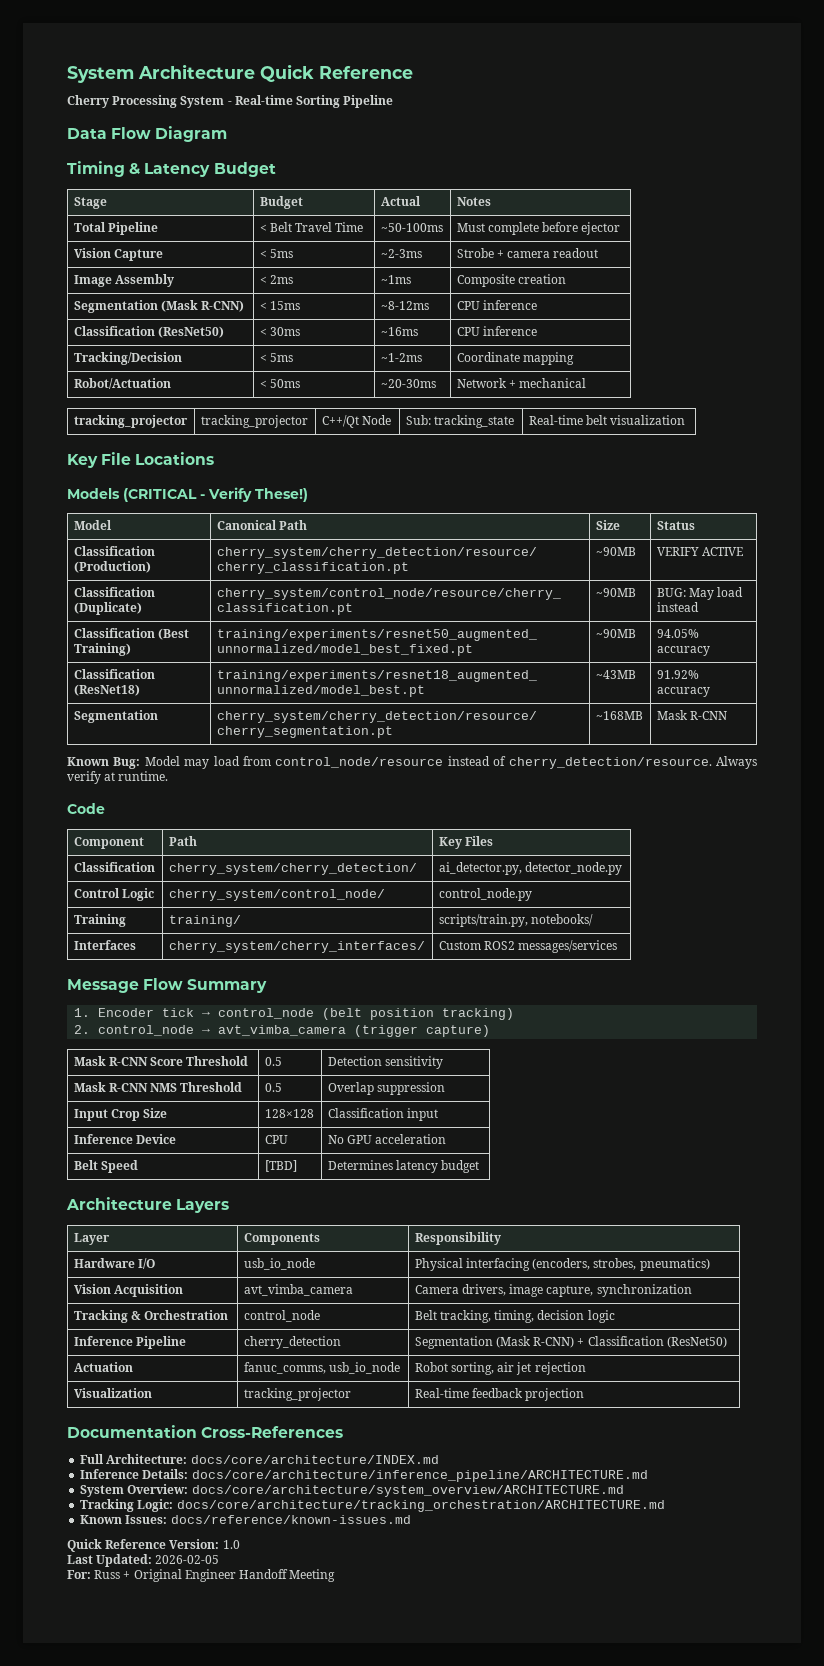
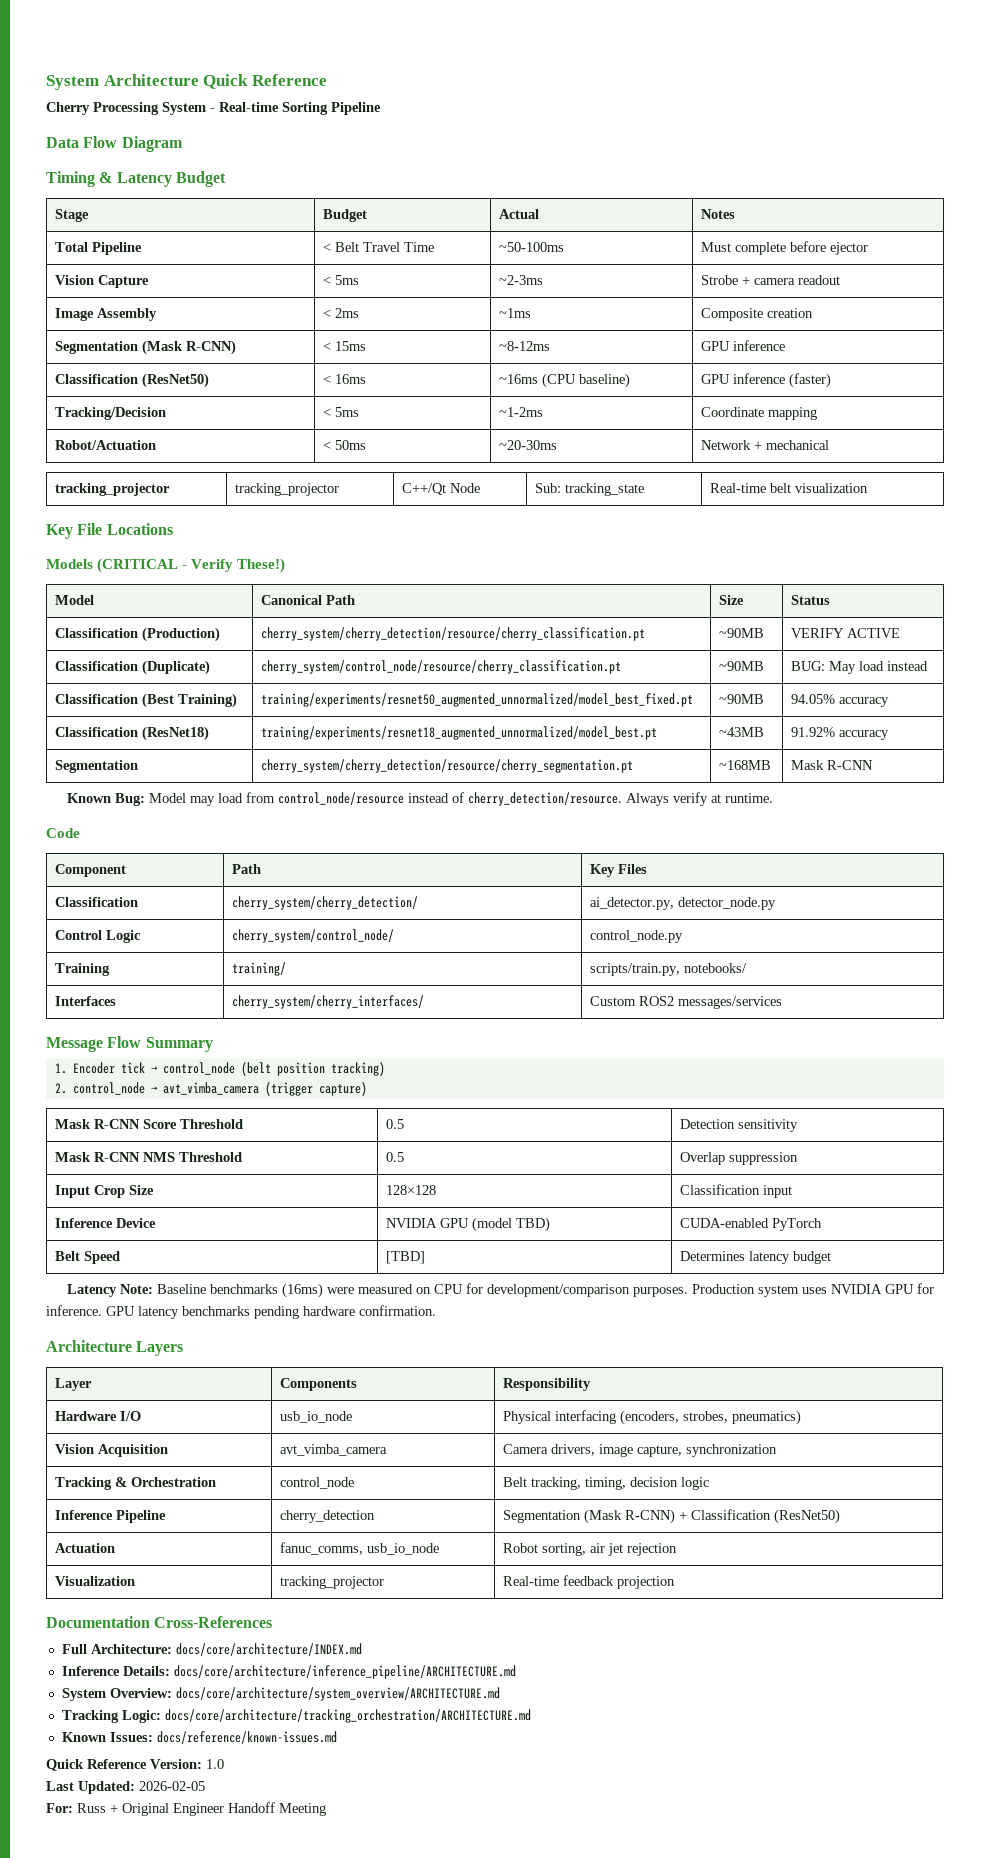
- Segmentation (Mask R-CNN) | < 15ms | ~8-12ms | CPU inference
+ Segmentation (Mask R-CNN) | < 15ms | ~8-12ms | GPU inference
- Classification (ResNet50) | < 30ms | ~16ms | CPU inference
+ Classification (ResNet50) | < 16ms | ~16ms (CPU baseline) | GPU inference (faster)
- Inference Device | CPU | No GPU acceleration
+ Inference Device | NVIDIA GPU (model TBD) | CUDA-enabled PyTorch
+ Latency Note: Baseline benchmarks (16ms) were measured on CPU for development/comparison purposes. Production system uses NVIDIA GPU for inference. GPU latency benchmarks pending hardware confirmation.

